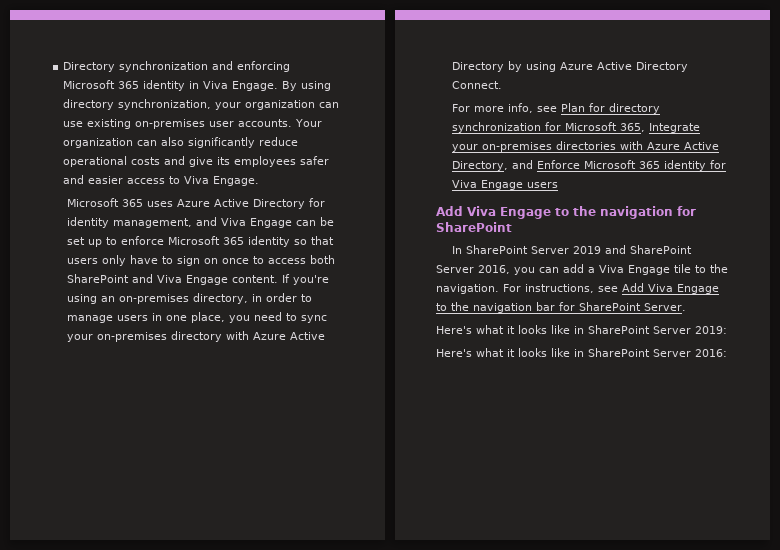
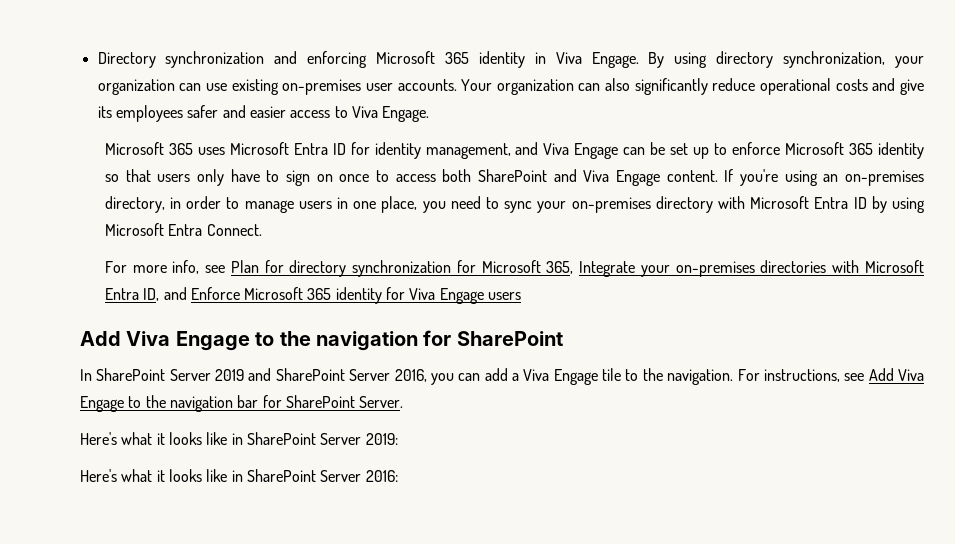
- Microsoft 365 uses Azure Active Directory for identity management, and Viva Engage can be set up to enforce Microsoft 365 identity so that users only have to sign on once to access both SharePoint and Viva Engage content.
+ Microsoft 365 uses Microsoft Entra ID for identity management, and Viva Engage can be set up to enforce Microsoft 365 identity so that users only have to sign on once to access both SharePoint and Viva Engage content.
- If you're using an on-premises directory, in order to manage users in one place, you need to sync your on-premises directory with Azure Active Directory by using Azure Active Directory Connect.
+ If you're using an on-premises directory, in order to manage users in one place, you need to sync your on-premises directory with Microsoft Entra ID by using Microsoft Entra Connect.
- For more info, see Plan for directory synchronization for Microsoft 365, Integrate your on-premises directories with Azure Active Directory, and Enforce Microsoft 365 identity for Viva Engage users
+ For more info, see Plan for directory synchronization for Microsoft 365, Integrate your on-premises directories with Microsoft Entra ID, and Enforce Microsoft 365 identity for Viva Engage users

